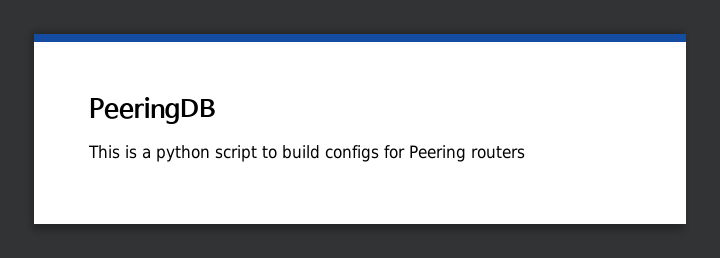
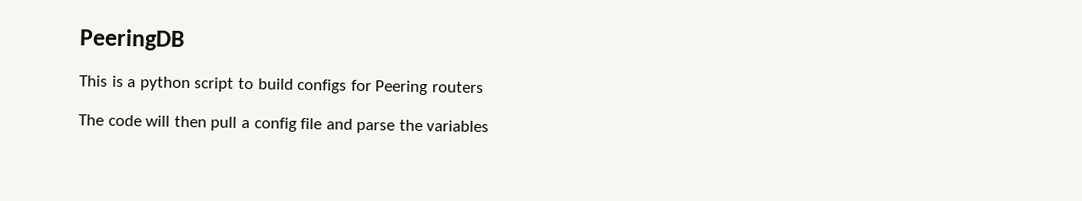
+ The code will then pull a config file and parse the variables

